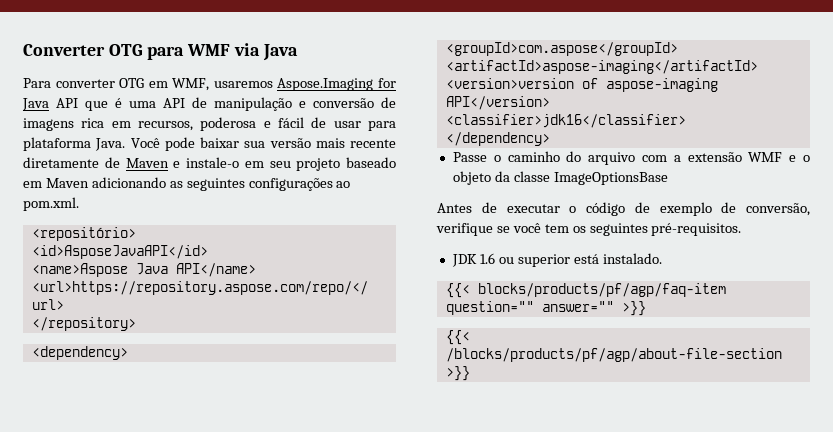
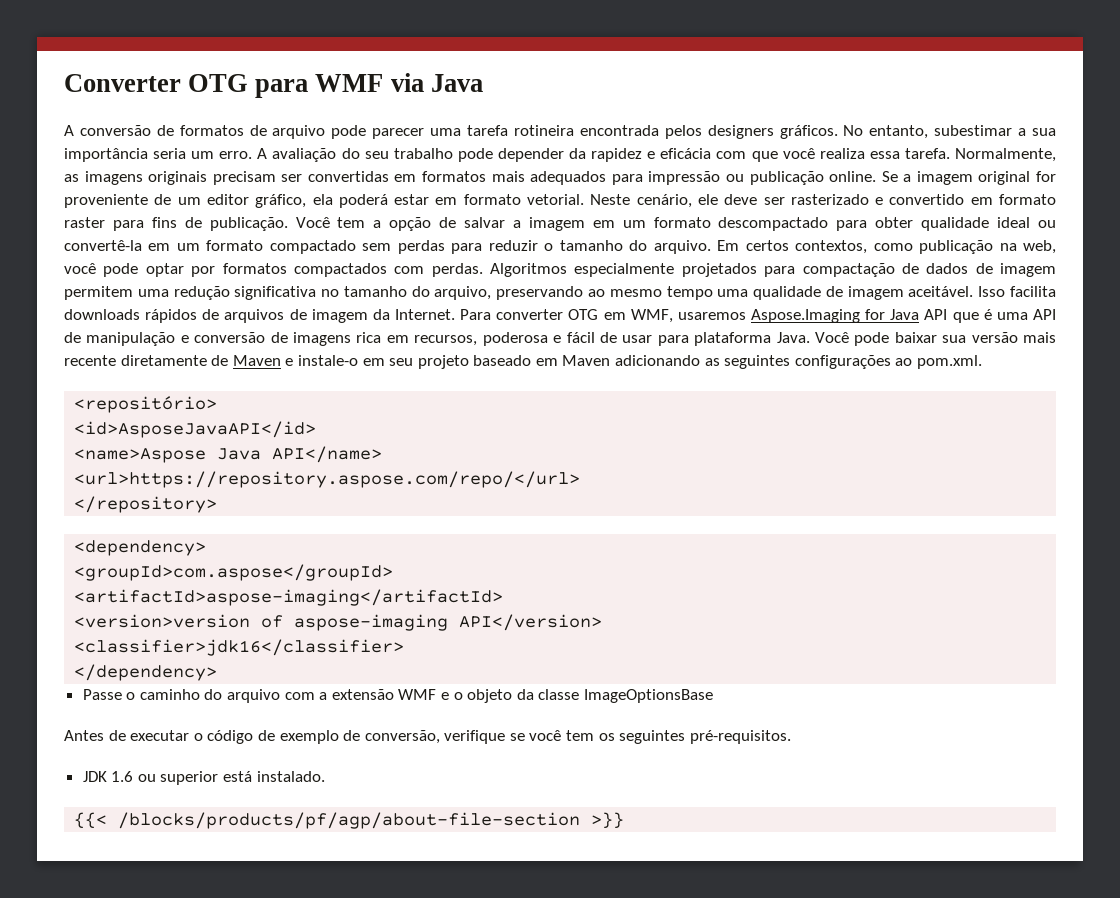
+ A conversão de formatos de arquivo pode parecer uma tarefa rotineira encontrada pelos designers gráficos. No entanto, subestimar a sua importância seria um erro. A avaliação do seu trabalho pode depender da rapidez e eficácia com que você realiza essa tarefa. Normalmente, as imagens originais precisam ser convertidas em formatos mais adequados para impressão ou publicação online. Se a imagem original for proveniente de um editor gráfico, ela poderá estar em formato vetorial. Neste cenário, ele deve ser rasterizado e convertido em formato raster para fins de publicação. Você tem a opção de salvar a imagem em um formato descompactado para obter qualidade ideal ou convertê-la em um formato compactado sem perdas para reduzir o tamanho do arquivo. Em certos contextos, como publicação na web, você pode optar por formatos compactados com perdas. Algoritmos especialmente projetados para compactação de dados de imagem permitem uma redução significativa no tamanho do arquivo, preservando ao mesmo tempo uma qualidade de imagem aceitável. Isso facilita downloads rápidos de arquivos de imagem da Internet.
- {{< blocks/products/pf/agp/faq-item question="" answer="" >}}

